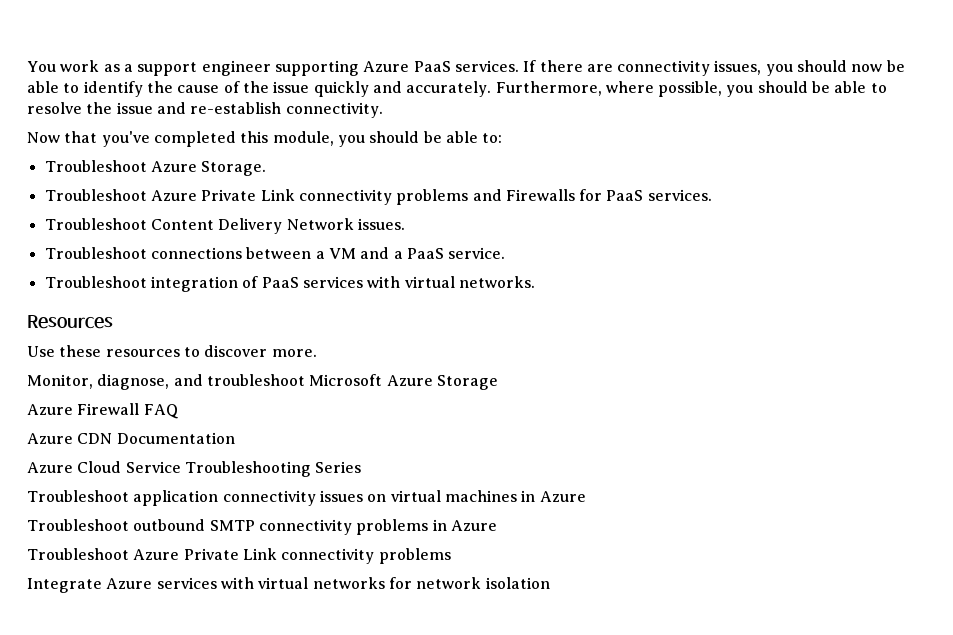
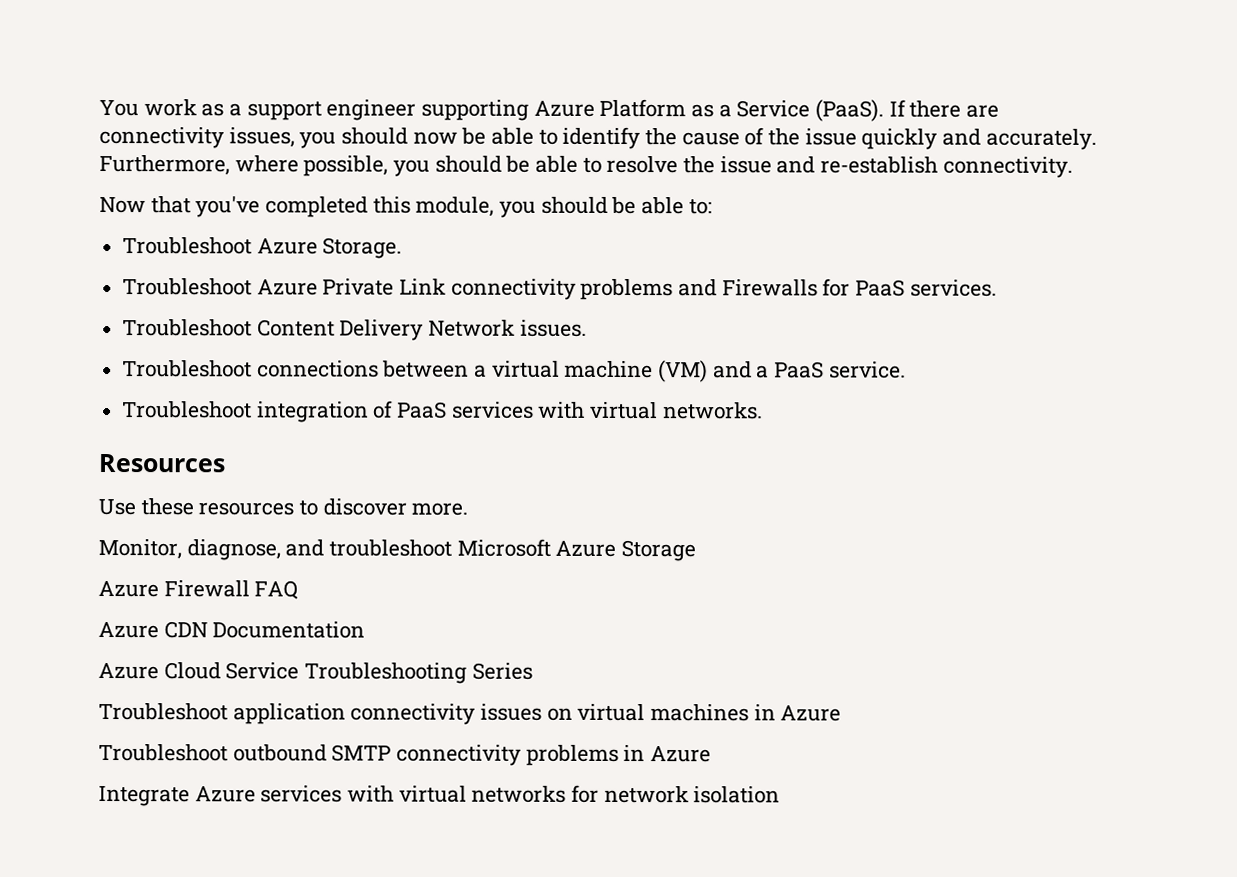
- You work as a support engineer supporting Azure PaaS services.
+ You work as a support engineer supporting Azure Platform as a Service (PaaS).
- Troubleshoot connections between a VM and a PaaS service.
+ Troubleshoot connections between a virtual machine (VM) and a PaaS service.
  Troubleshoot outbound SMTP connectivity problems in Azure
- Troubleshoot Azure Private Link connectivity problems

